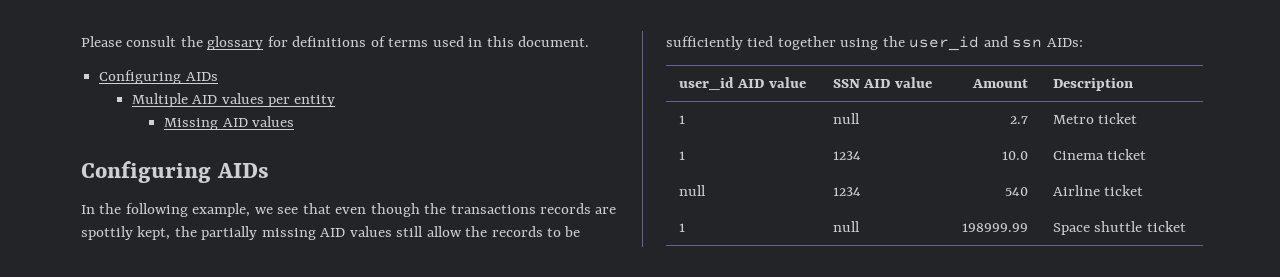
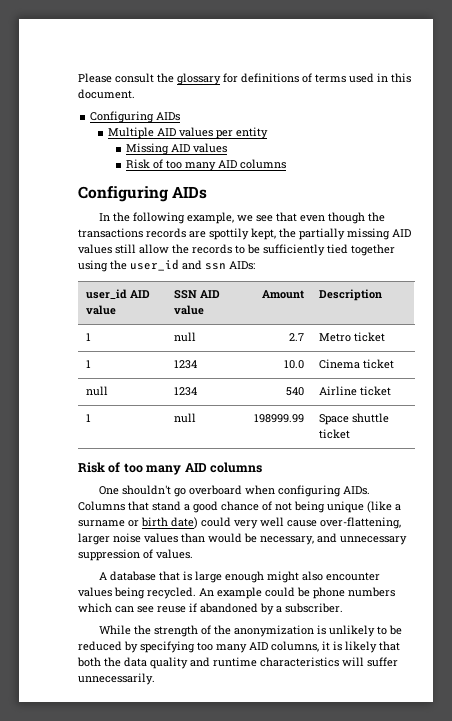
  Missing AID values
+ Risk of too many AID columns
  1 | null | 198999.99 | Space shuttle ticket
+ Risk of too many AID columns
+ One shouldn't go overboard when configuring AIDs. Columns that stand a good chance of not being unique (like a surname or birth date) could very well cause over-flattening, larger noise values than would be necessary, and unnecessary suppression of values.
+ A database that is large enough might also encounter values being recycled. An example could be phone numbers which can see reuse if abandoned by a subscriber.
+ While the strength of the anonymization is unlikely to be reduced by specifying too many AID columns, it is likely that both the data quality and runtime characteristics will suffer unnecessarily.

